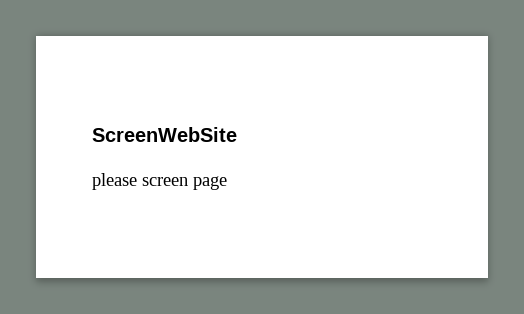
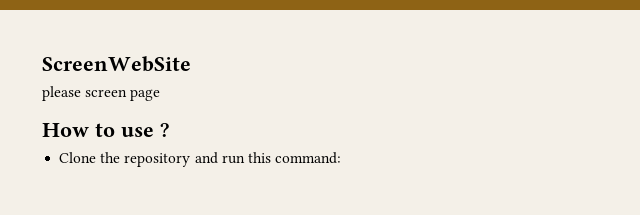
+ How to use ?
+ Clone the repository and run this command:

